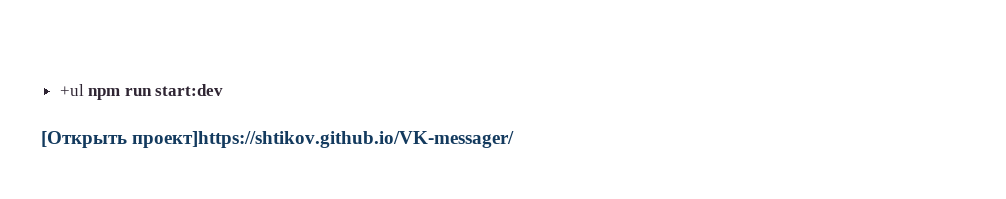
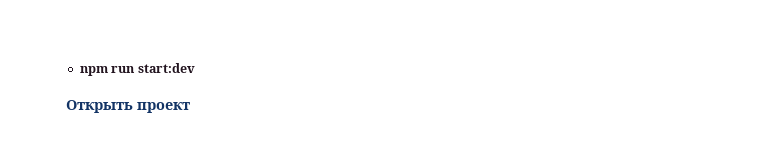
- +ul npm run start:dev
+ npm run start:dev
- [Открыть проект]https://shtikov.github.io/VK-messager/
+ Открыть проект

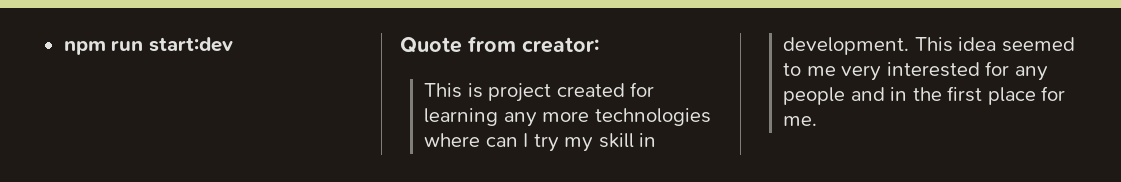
- Открыть проект
+ Quote from creator:
+ This is project created for learning any more technologies where can I try my skill in development. This idea seemed to me very interested for any people and in the first place for me.

